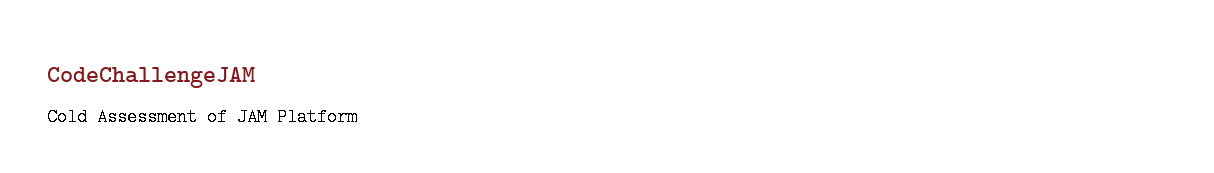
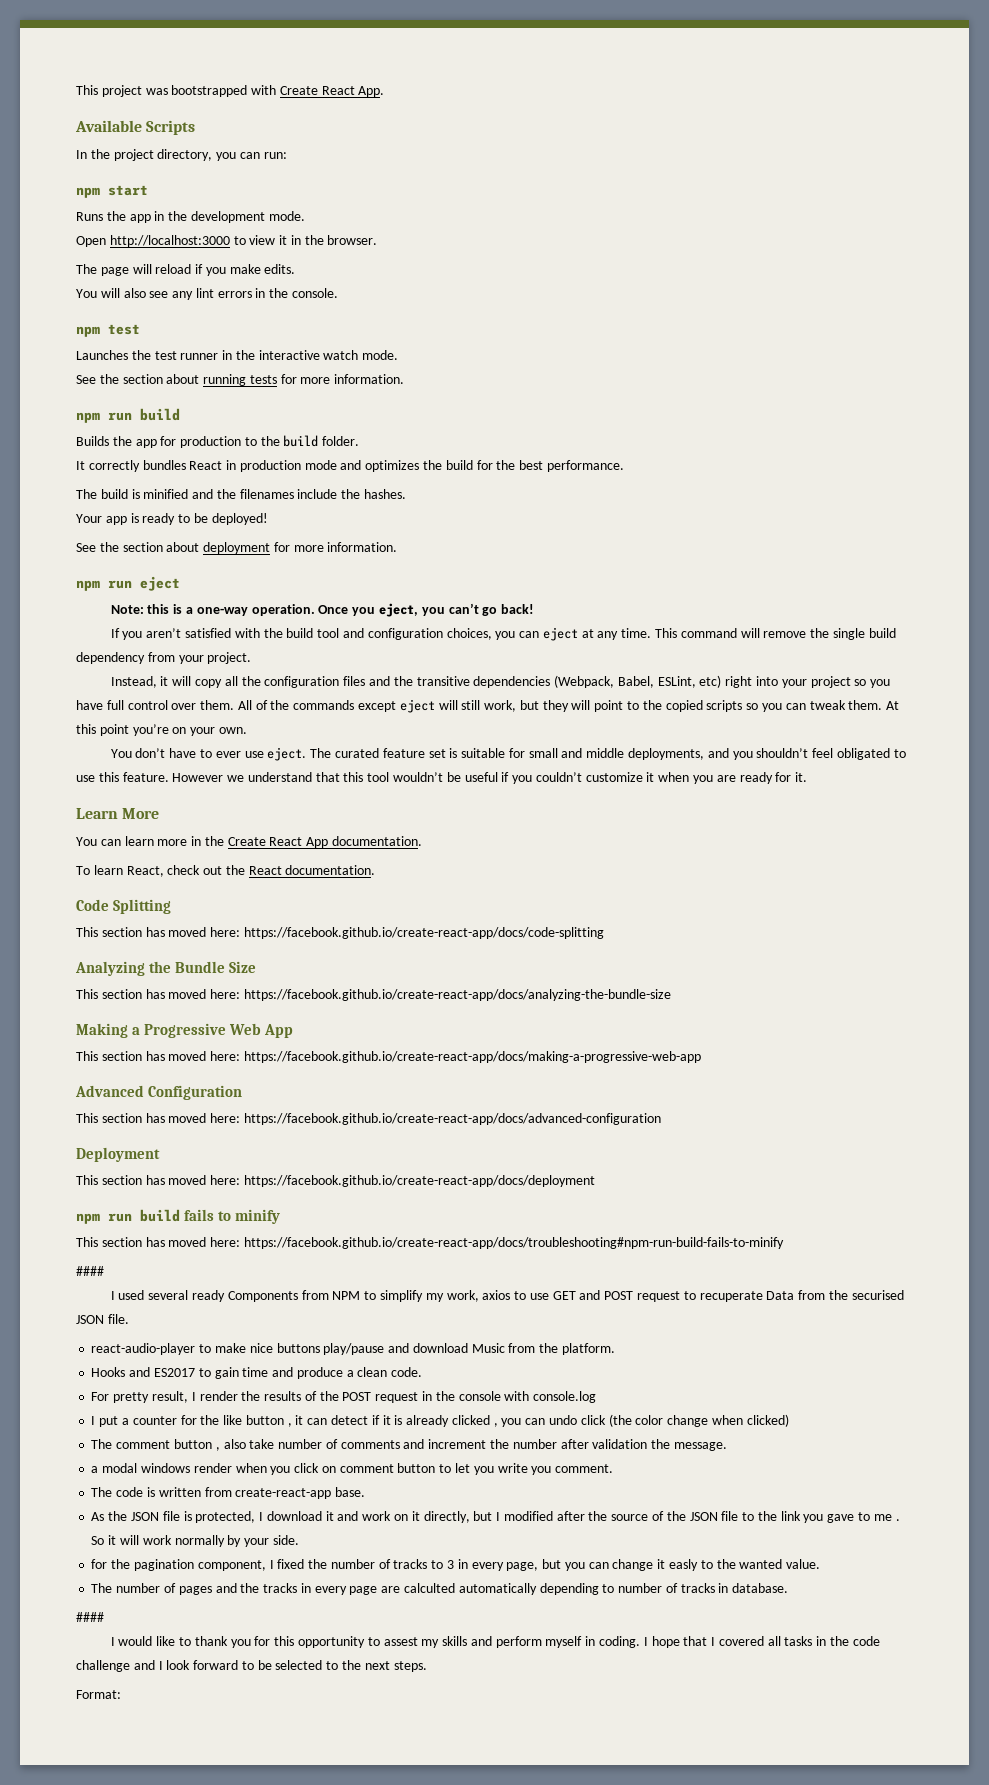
- CodeChallengeJAM
- Cold Assessment of JAM Platform
+ This project was bootstrapped with Create React App.
+ Available Scripts
+ In the project directory, you can run:
+ npm start
+ Runs the app in the development mode.
+ Open http://localhost:3000 to view it in the browser.
+ The page will reload if you make edits.
+ You will also see any lint errors in the console.
+ npm test
+ Launches the test runner in the interactive watch mode.
+ See the section about running tests for more information.
+ npm run build
+ Builds the app for production to the build folder.
+ It correctly bundles React in production mode and optimizes the build for the best performance.
+ The build is minified and the filenames include the hashes.
+ Your app is ready to be deployed!
+ See the section about deployment for more information.
+ npm run eject
+ Note: this is a one-way operation. Once you eject, you can’t go back!
+ If you aren’t satisfied with the build tool and configuration choices, you can eject at any time. This command will remove the single build dependency from your project.
+ Instead, it will copy all the configuration files and the transitive dependencies (Webpack, Babel, ESLint, etc) right into your project so you have full control over them. All of the commands except eject will still work, but they will point to the copied scripts so you can tweak them. At this point you’re on your own.
+ You don’t have to ever use eject. The curated feature set is suitable for small and middle deployments, and you shouldn’t feel obligated to use this feature. However we understand that this tool wouldn’t be useful if you couldn’t customize it when you are ready for it.
+ Learn More
+ You can learn more in the Create React App documentation.
+ To learn React, check out the React documentation.
+ Code Splitting
+ This section has moved here: https://facebook.github.io/create-react-app/docs/code-splitting
+ Analyzing the Bundle Size
+ This section has moved here: https://facebook.github.io/create-react-app/docs/analyzing-the-bundle-size
+ Making a Progressive Web App
+ This section has moved here: https://facebook.github.io/create-react-app/docs/making-a-progressive-web-app
+ Advanced Configuration
+ This section has moved here: https://facebook.github.io/create-react-app/docs/advanced-configuration
+ Deployment
+ This section has moved here: https://facebook.github.io/create-react-app/docs/deployment
+ npm run build fails to minify
+ This section has moved here: https://facebook.github.io/create-react-app/docs/troubleshooting#npm-run-build-fails-to-minify
+ ####
+ I used several ready Components from NPM to simplify my work, axios to use GET and POST request to recuperate Data from the securised JSON file.
+ react-audio-player to make nice buttons play/pause and download Music from the platform.
+ Hooks and ES2017 to gain time and produce a clean code.
+ For pretty result, I render the results of the POST request in the console with console.log
+ I put a counter for the like button , it can detect if it is already clicked , you can undo click (the color change when clicked)
+ The comment button , also take number of comments and increment the number after validation the message.
+ a modal windows render when you click on comment button to let you write you comment.
+ The code is written from create-react-app base.
+ As the JSON file is protected, I download it and work on it directly, but I modified after the source of the JSON file to the link you gave to me . So it will work normally by your side.
+ for the pagination component, I fixed the number of tracks to 3 in every page, but you can change it easly to the wanted value.
+ The number of pages and the tracks in every page are calculted automatically depending to number of tracks in database.
+ ####
+ I would like to thank you for this opportunity to assest my skills and perform myself in coding. I hope that I covered all tasks in the code challenge and I look forward to be selected to the next steps.
+ Format:

